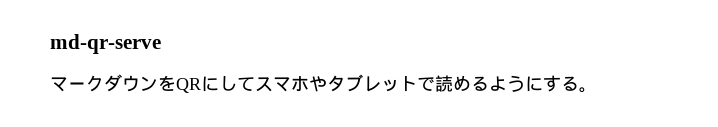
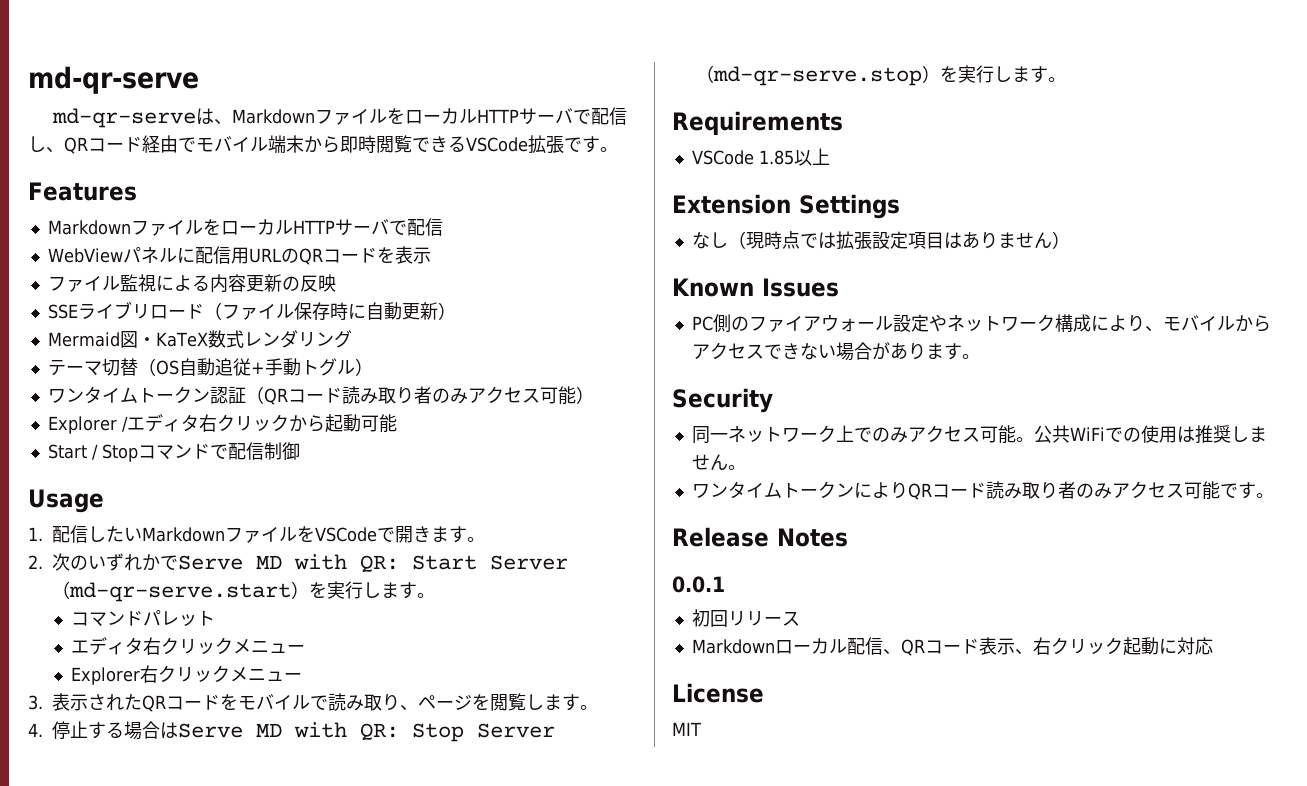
- マークダウンをQRにしてスマホやタブレットで読めるようにする。
+ md-qr-serveは、MarkdownファイルをローカルHTTPサーバで配信し、QRコード経由でモバイル端末から即時閲覧できるVSCode拡張です。
+ Features
+ MarkdownファイルをローカルHTTPサーバで配信
+ WebViewパネルに配信用URLのQRコードを表示
+ ファイル監視による内容更新の反映
+ SSEライブリロード（ファイル保存時に自動更新）
+ Mermaid図・KaTeX数式レンダリング
+ テーマ切替（OS自動追従+手動トグル）
+ ワンタイムトークン認証（QRコード読み取り者のみアクセス可能）
+ Explorer /エディタ右クリックから起動可能
+ Start / Stopコマンドで配信制御
+ Usage
+ 1.配信したいMarkdownファイルをVSCodeで開きます。
+ 2.次のいずれかでServe MD with QR: Start Server（md-qr-serve.start）を実行します。
+ コマンドパレット
+ エディタ右クリックメニュー
+ Explorer右クリックメニュー
+ 3.表示されたQRコードをモバイルで読み取り、ページを閲覧します。
+ 4.停止する場合はServe MD with QR: Stop Server（md-qr-serve.stop）を実行します。
+ Requirements
+ VSCode 1.85以上
+ Extension Settings
+ なし（現時点では拡張設定項目はありません）
+ Known Issues
+ PC側のファイアウォール設定やネットワーク構成により、モバイルからアクセスできない場合があります。
+ Security
+ 同一ネットワーク上でのみアクセス可能。公共WiFiでの使用は推奨しません。
+ ワンタイムトークンによりQRコード読み取り者のみアクセス可能です。
+ Release Notes
+ 0.0.1
+ 初回リリース
+ Markdownローカル配信、QRコード表示、右クリック起動に対応
+ License
+ MIT

